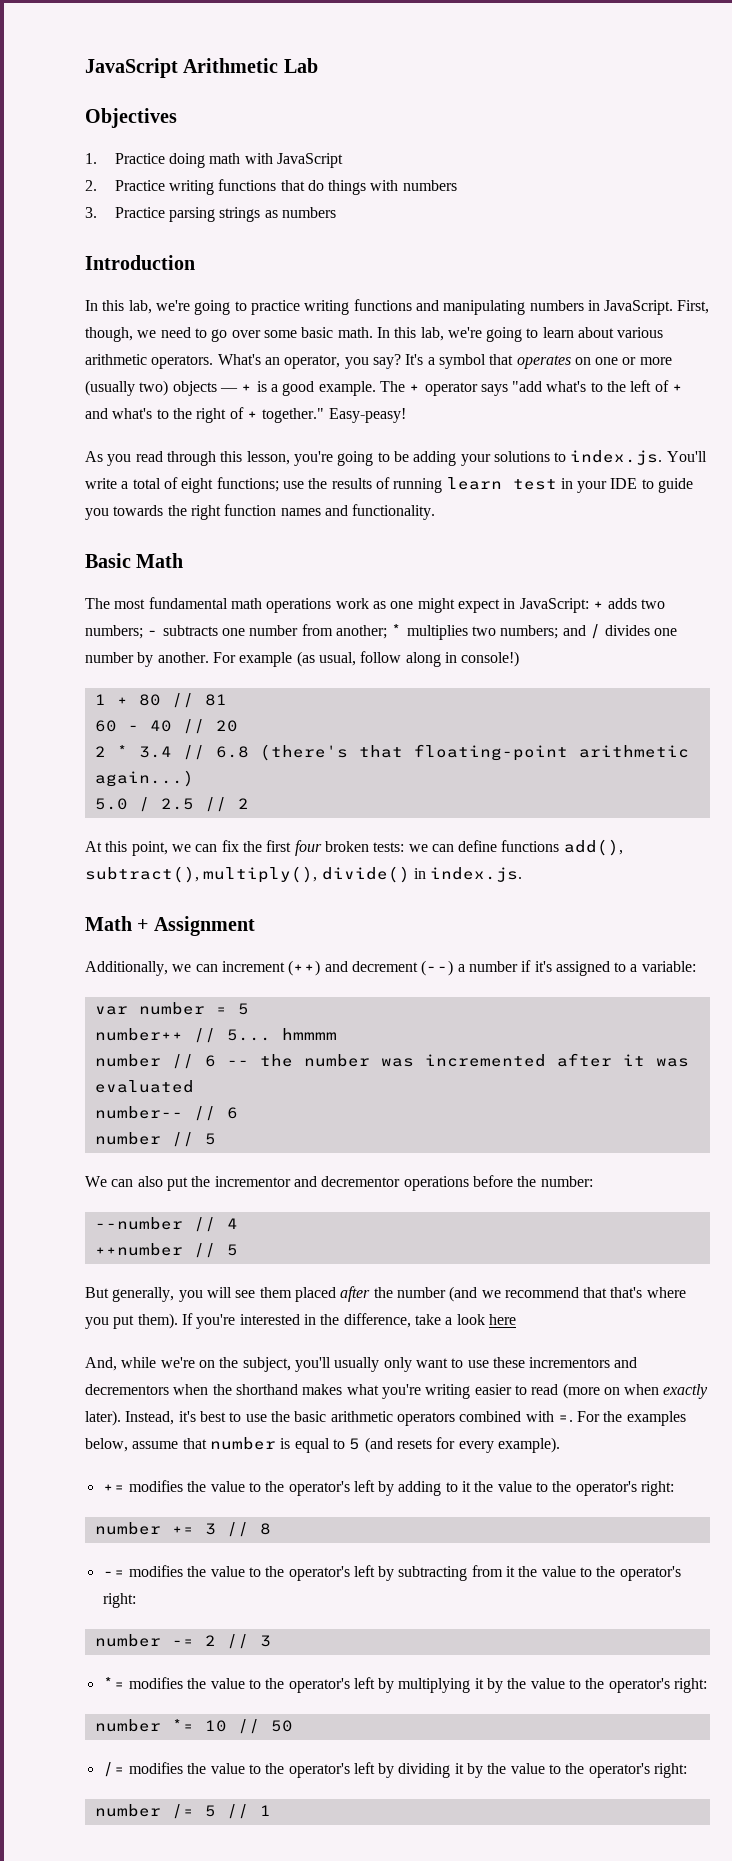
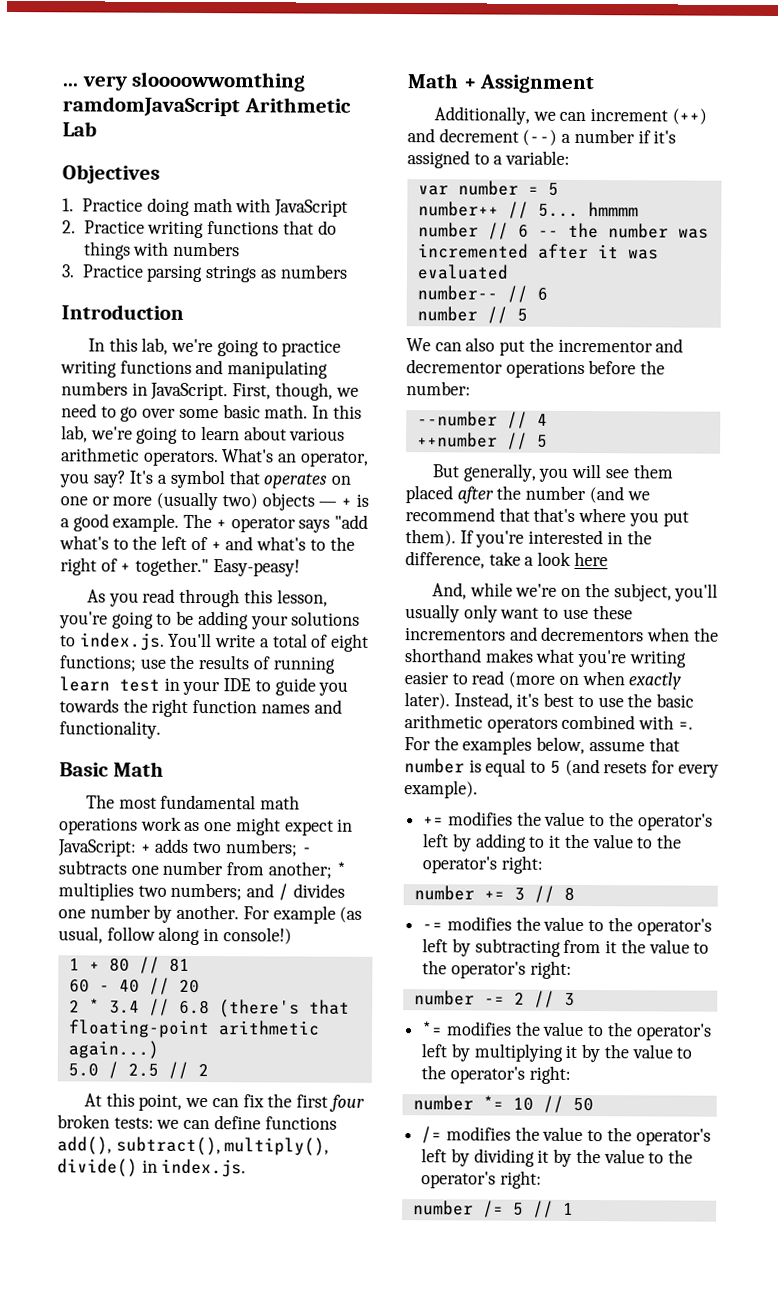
- JavaScript Arithmetic Lab
+ ... very sloooowwomthing ramdomJavaScript Arithmetic Lab

